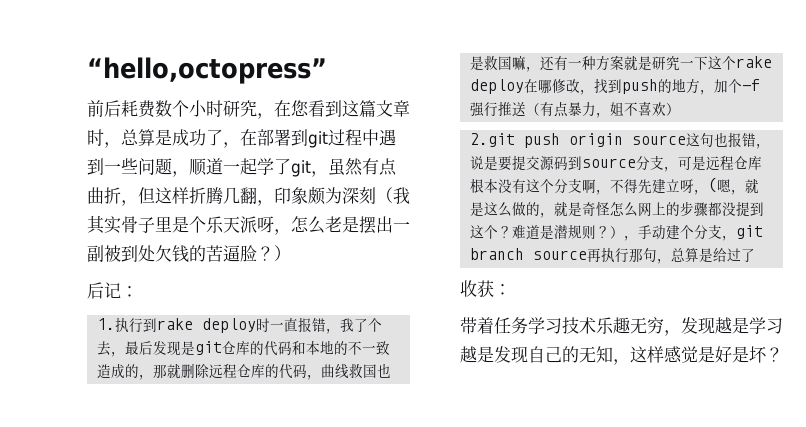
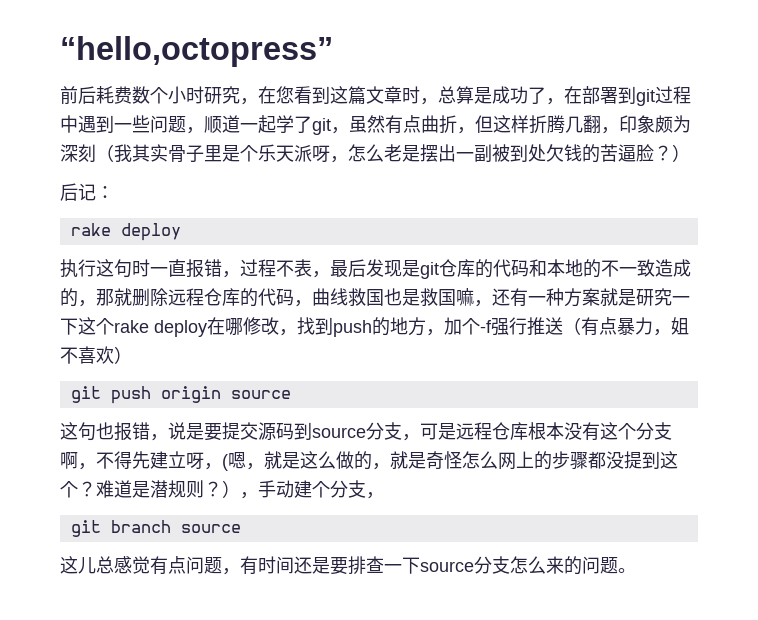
  后记：
- 1.执行到rake deploy时一直报错，我了个去，最后发现是git仓库的代码和本地的不一致造成的，那就删除远程仓库的代码，曲线救国也是救国嘛，还有一种方案就是研究一下这个rake deploy在哪修改，找到push的地方，加个-f强行推送（有点暴力，姐不喜欢）
+ rake deploy
+ 执行这句时一直报错，过程不表，最后发现是git仓库的代码和本地的不一致造成的，那就删除远程仓库的代码，曲线救国也是救国嘛，还有一种方案就是研究一下这个rake deploy在哪修改，找到push的地方，加个-f强行推送（有点暴力，姐不喜欢）
- 2.git push origin source这句也报错，说是要提交源码到source分支，可是远程仓库根本没有这个分支啊，不得先建立呀，(嗯，就是这么做的，就是奇怪怎么网上的步骤都没提到这个？
+ git push origin source
+ 这句也报错，说是要提交源码到source分支，可是远程仓库根本没有这个分支啊，不得先建立呀，(嗯，就是这么做的，就是奇怪怎么网上的步骤都没提到这个？
- 难道是潜规则？），手动建个分支，git branch source再执行那句，总算是给过了
- 收获：
- 带着任务学习技术乐趣无穷，发现越是学习越是发现自己的无知，这样感觉是好是坏？
+ 难道是潜规则？），手动建个分支，
+ git branch source
+ 这儿总感觉有点问题，有时间还是要排查一下source分支怎么来的问题。

